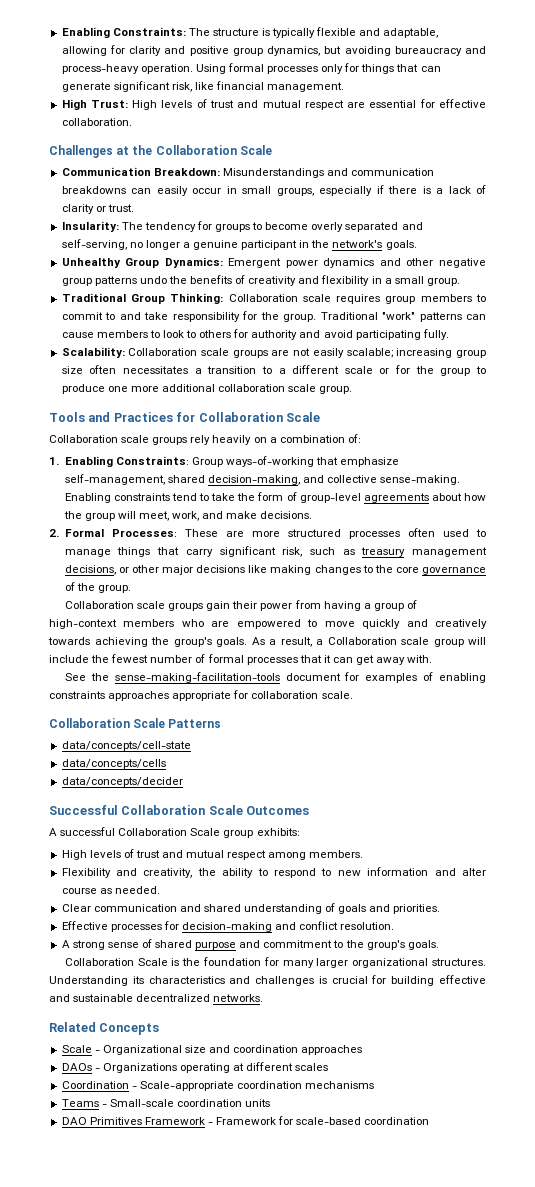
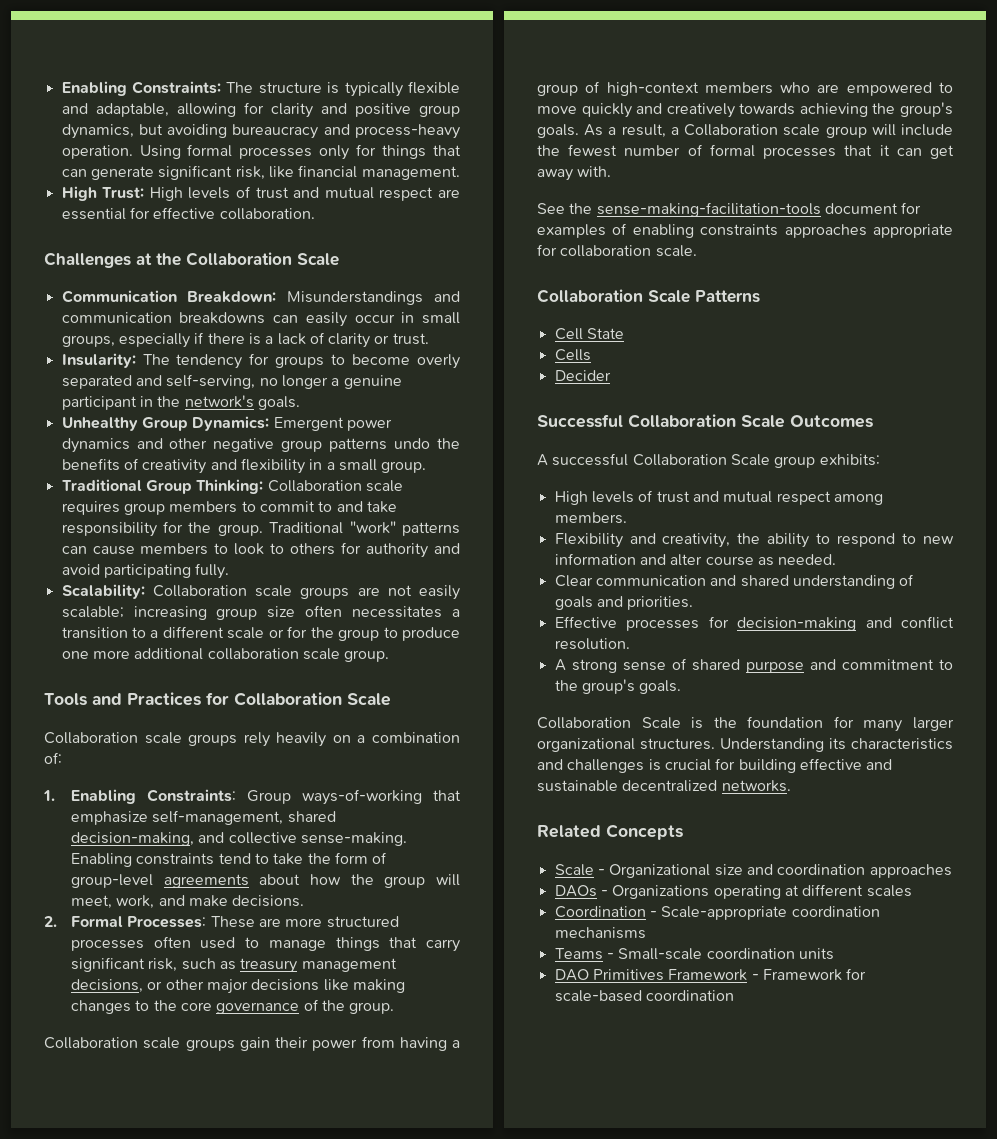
- data/concepts/cell-state
- data/concepts/cells
- data/concepts/decider
+ Cell State
+ Cells
+ Decider

